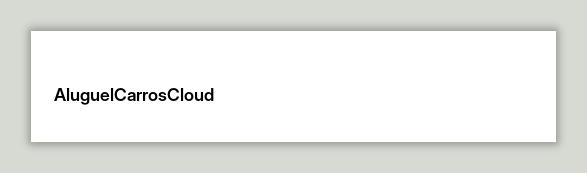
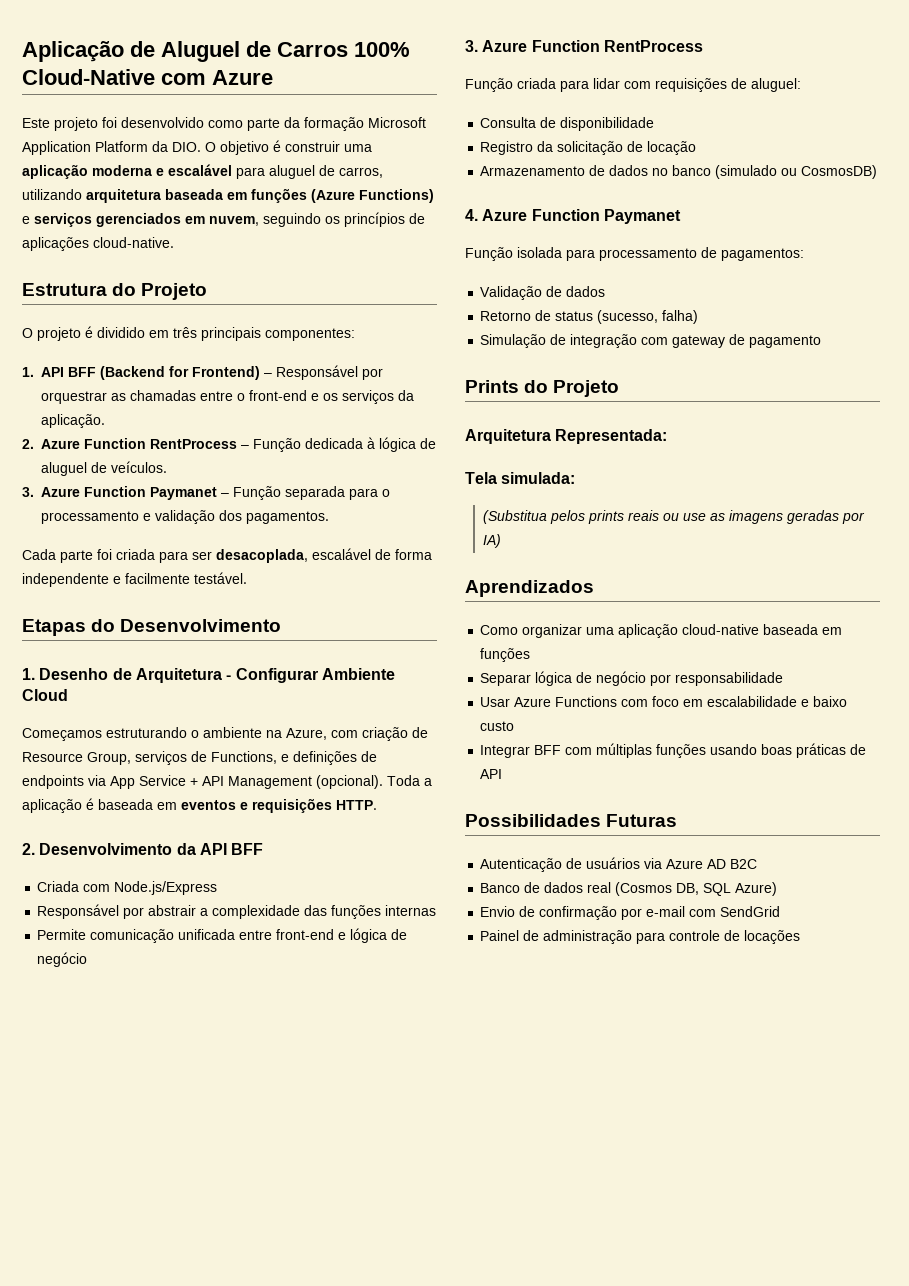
- AluguelCarrosCloud
+ Aplicação de Aluguel de Carros 100% Cloud-Native com Azure
+ Este projeto foi desenvolvido como parte da formação Microsoft Application Platform da DIO. O objetivo é construir uma aplicação moderna e escalável para aluguel de carros, utilizando arquitetura baseada em funções (Azure Functions) e serviços gerenciados em nuvem, seguindo os princípios de aplicações cloud-native.
+ Estrutura do Projeto
+ O projeto é dividido em três principais componentes:
+ 1. API BFF (Backend for Frontend) – Responsável por orquestrar as chamadas entre o front-end e os serviços da aplicação.
+ 2. Azure Function RentProcess – Função dedicada à lógica de aluguel de veículos.
+ 3. Azure Function Paymanet – Função separada para o processamento e validação dos pagamentos.
+ Cada parte foi criada para ser desacoplada, escalável de forma independente e facilmente testável.
+ Etapas do Desenvolvimento
+ 1. Desenho de Arquitetura - Configurar Ambiente Cloud
+ Começamos estruturando o ambiente na Azure, com criação de Resource Group, serviços de Functions, e definições de endpoints via App Service + API Management (opcional). Toda a aplicação é baseada em eventos e requisições HTTP.
+ 2. Desenvolvimento da API BFF
+ Criada com Node.js/Express
+ Responsável por abstrair a complexidade das funções internas
+ Permite comunicação unificada entre front-end e lógica de negócio
+ 3. Azure Function RentProcess
+ Função criada para lidar com requisições de aluguel:
+ Consulta de disponibilidade
+ Registro da solicitação de locação
+ Armazenamento de dados no banco (simulado ou CosmosDB)
+ 4. Azure Function Paymanet
+ Função isolada para processamento de pagamentos:
+ Validação de dados
+ Retorno de status (sucesso, falha)
+ Simulação de integração com gateway de pagamento
+ Prints do Projeto
+ Arquitetura Representada:
+ Tela simulada:
+ (Substitua pelos prints reais ou use as imagens geradas por IA)
+ Aprendizados
+ Como organizar uma aplicação cloud-native baseada em funções
+ Separar lógica de negócio por responsabilidade
+ Usar Azure Functions com foco em escalabilidade e baixo custo
+ Integrar BFF com múltiplas funções usando boas práticas de API
+ Possibilidades Futuras
+ Autenticação de usuários via Azure AD B2C
+ Banco de dados real (Cosmos DB, SQL Azure)
+ Envio de confirmação por e-mail com SendGrid
+ Painel de administração para controle de locações

